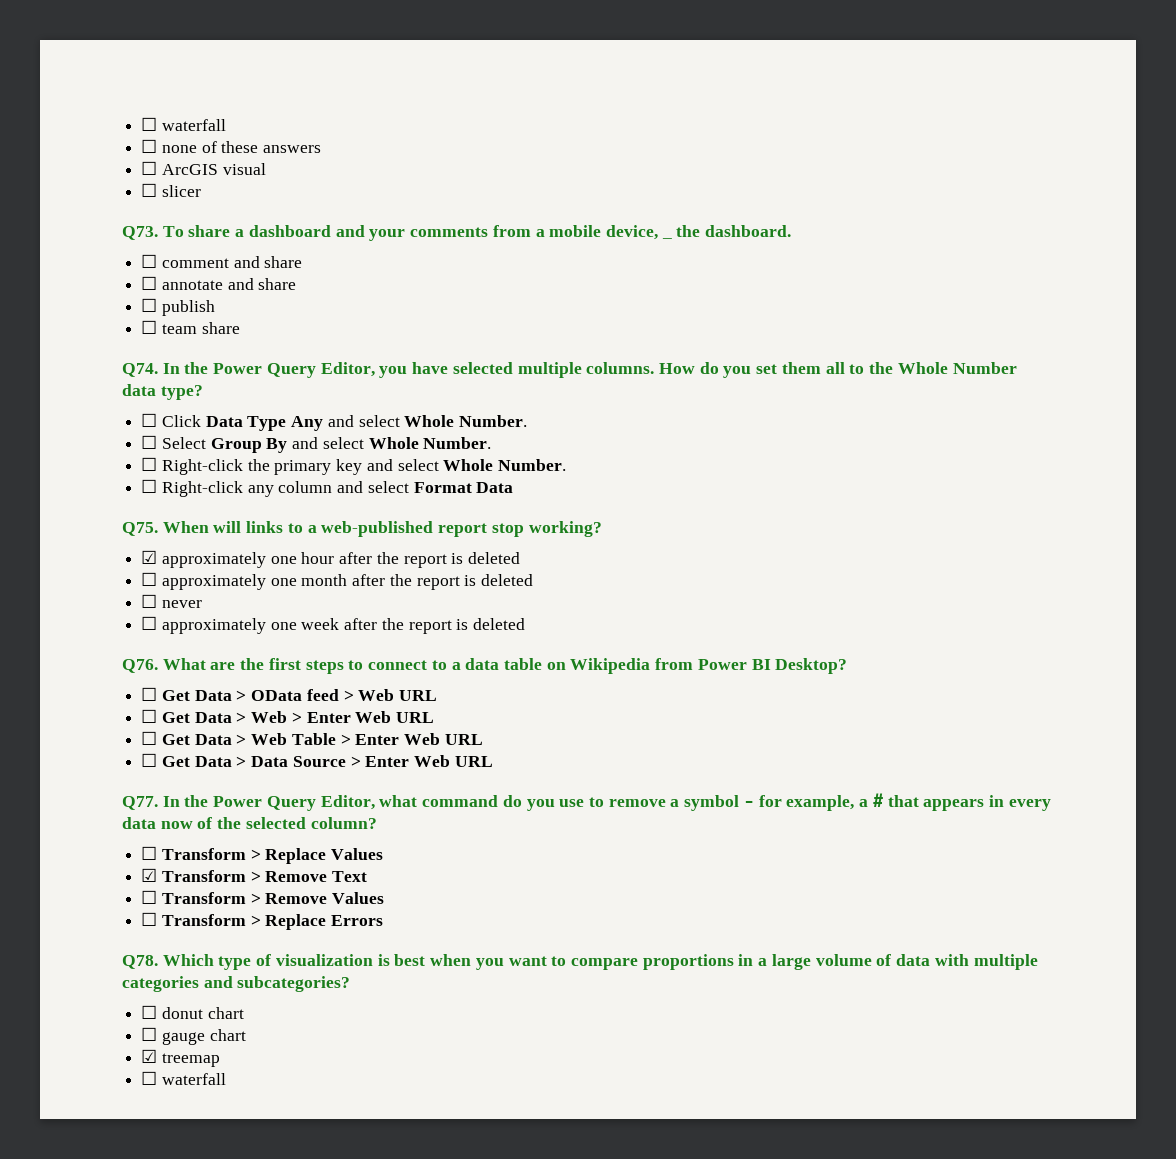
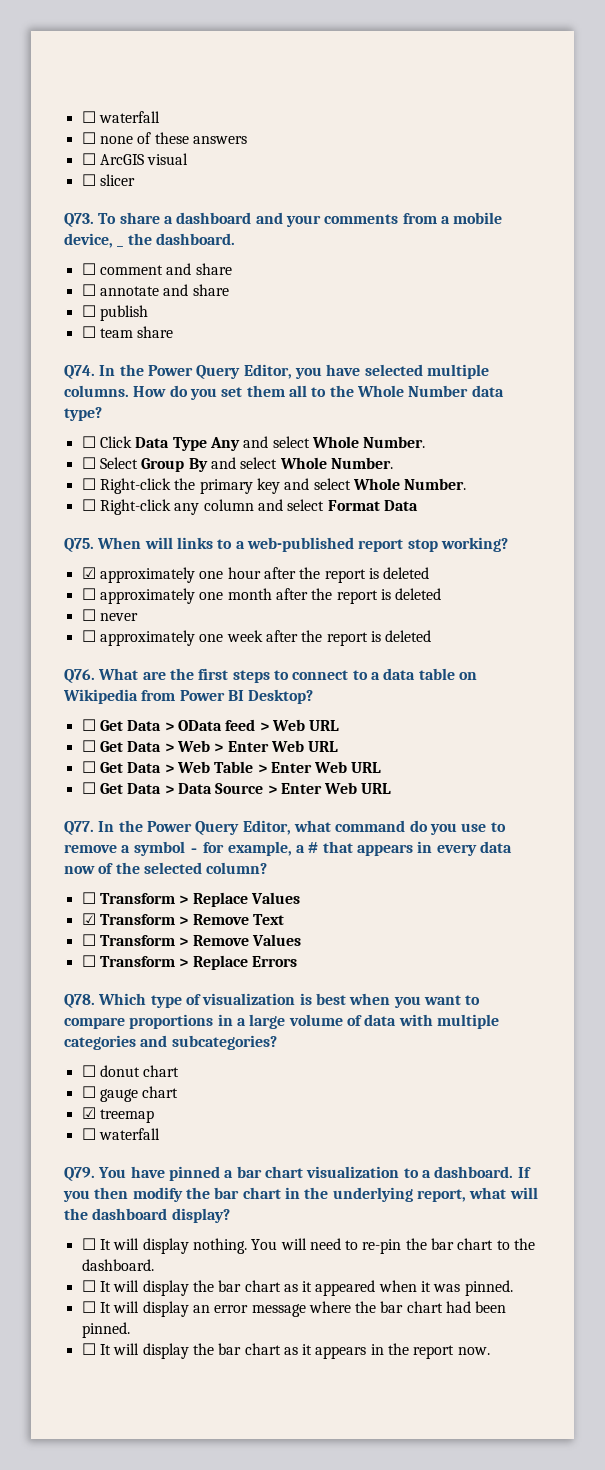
+ Q79. You have pinned a bar chart visualization to a dashboard. If you then modify the bar chart in the underlying report, what will the dashboard display?
+ ☐ It will display nothing. You will need to re-pin the bar chart to the dashboard.
+ ☐ It will display the bar chart as it appeared when it was pinned.
+ ☐ It will display an error message where the bar chart had been pinned.
+ ☐ It will display the bar chart as it appears in the report now.

